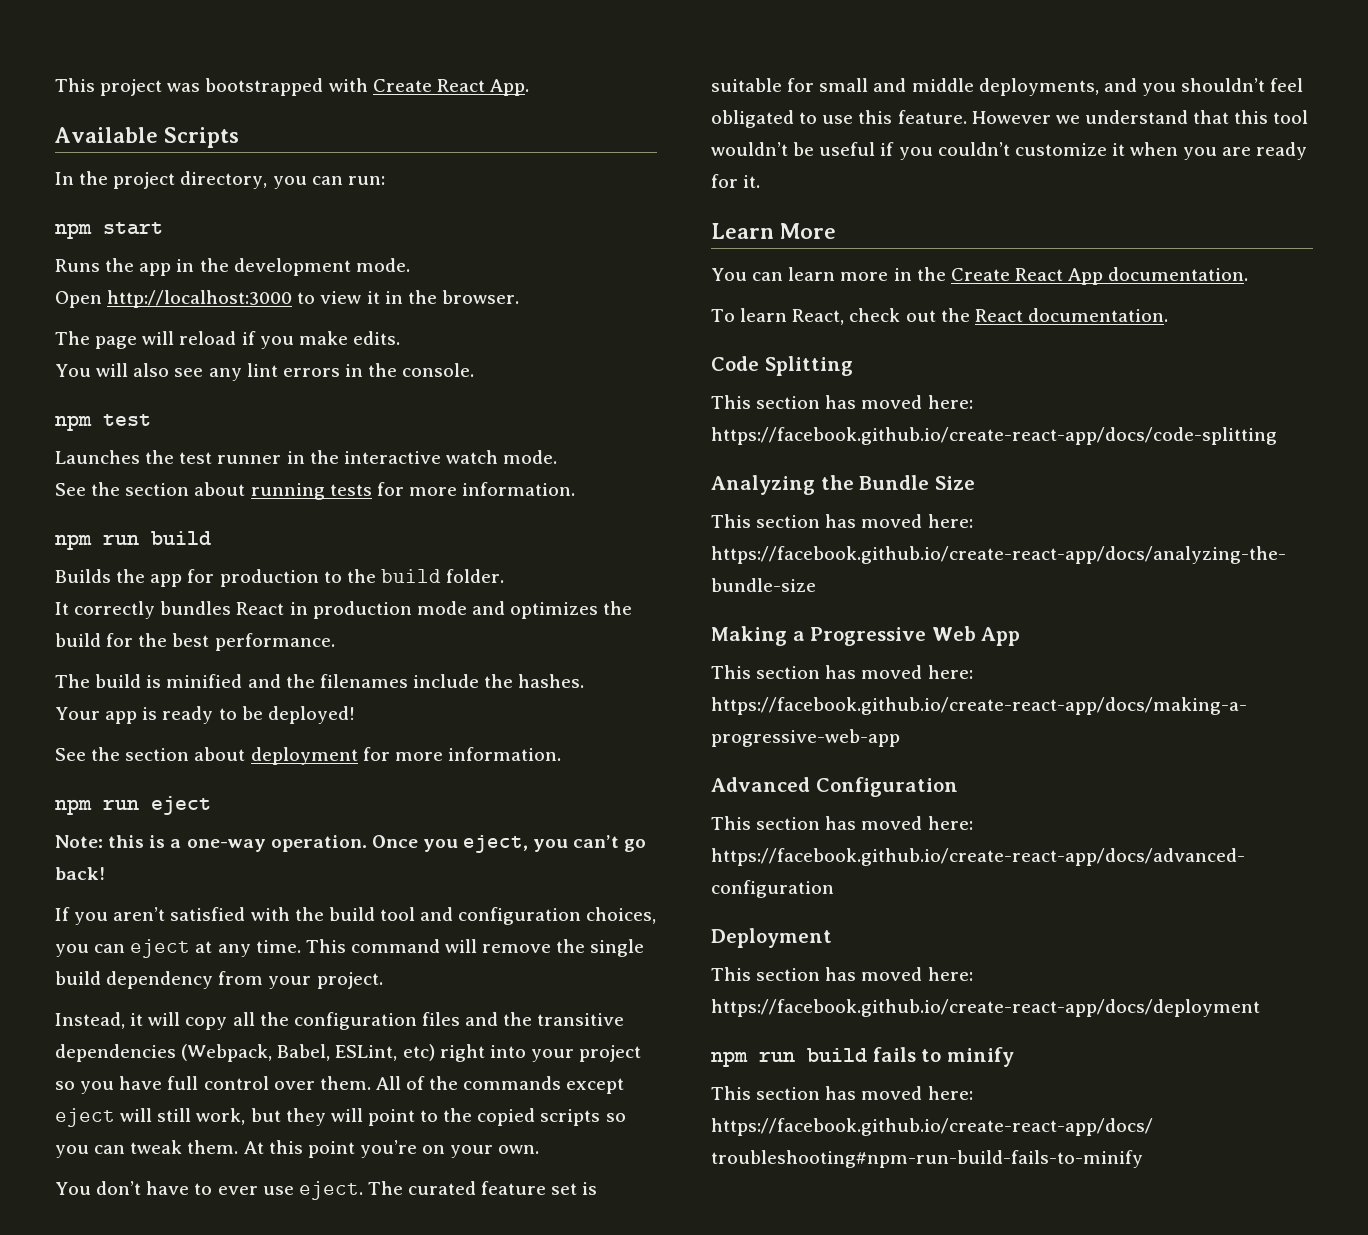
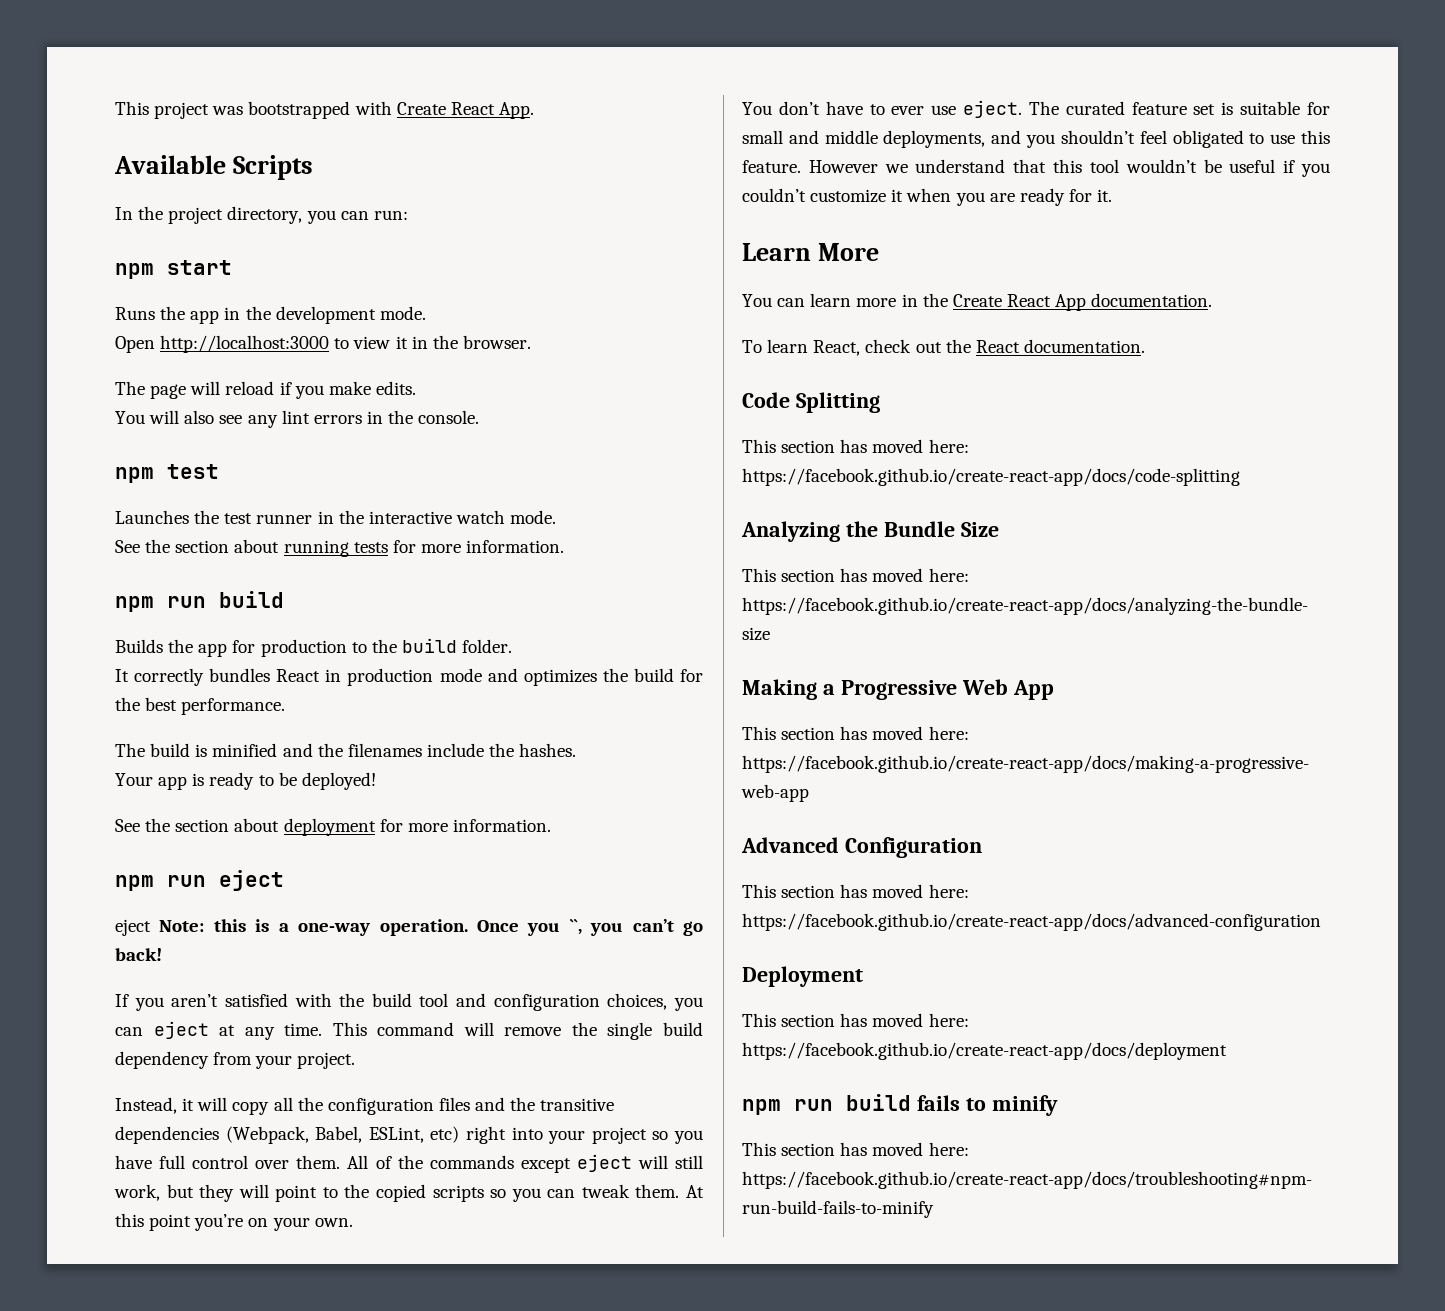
- Note: this is a one-way operation.
+ eject Note: this is a one-way operation.
- Once you eject, you can’t go back!
+ Once you ``, you can’t go back!

